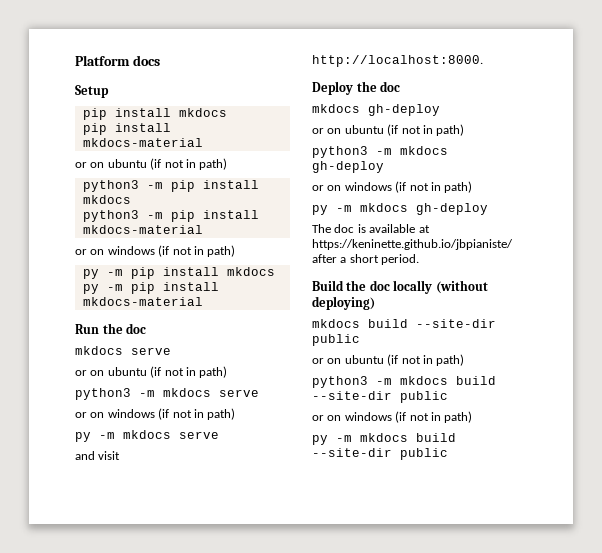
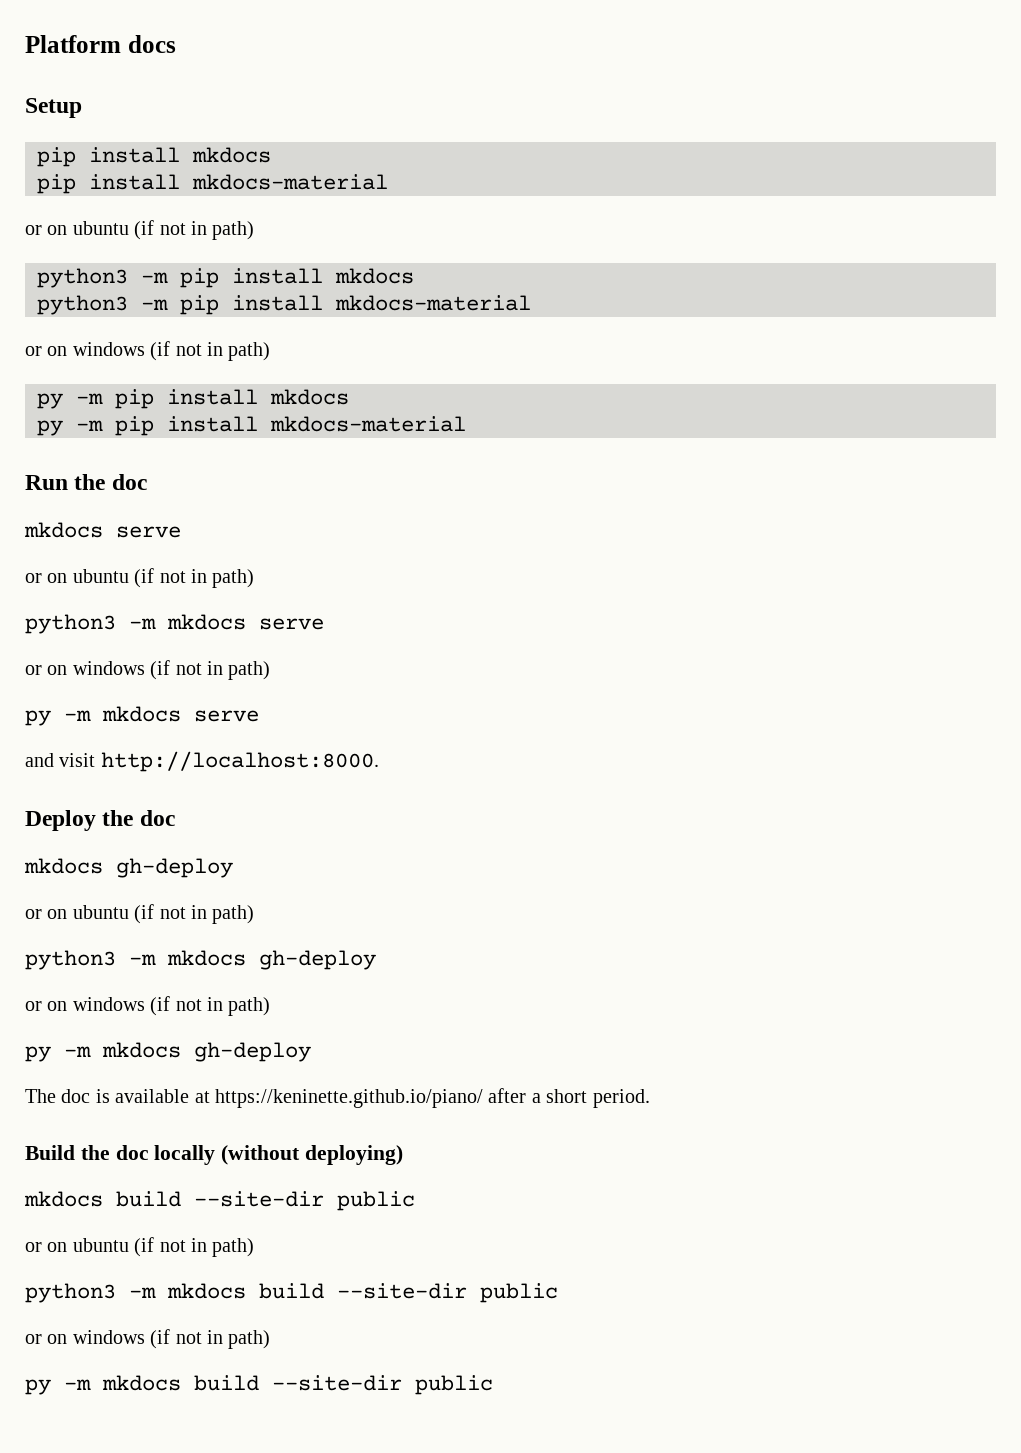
- The doc is available at https://keninette.github.io/jbpianiste/ after a short period.
+ The doc is available at https://keninette.github.io/piano/ after a short period.

